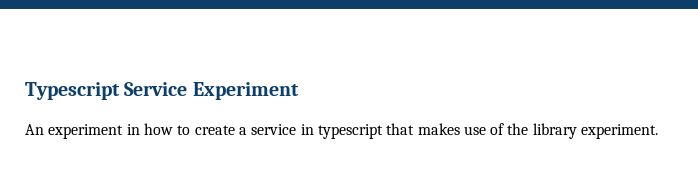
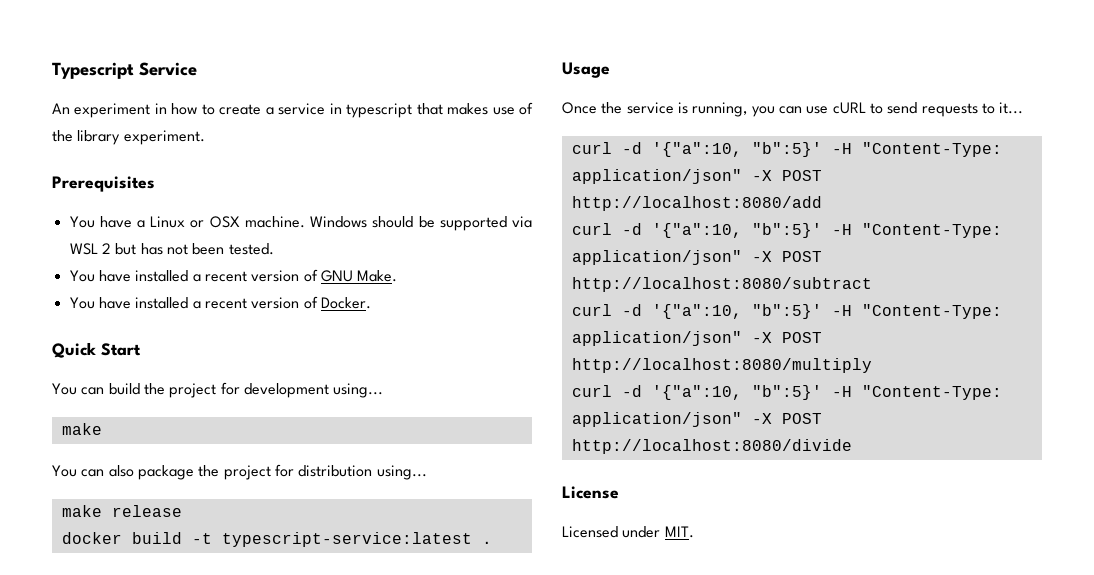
- Typescript Service Experiment
+ Typescript Service
+ Prerequisites
+ You have a Linux or OSX machine. Windows should be supported via WSL 2 but has not been tested.
+ You have installed a recent version of GNU Make.
+ You have installed a recent version of Docker.
+ Quick Start
+ You can build the project for development using...
+ make
+ You can also package the project for distribution using...
+ make release
+ docker build -t typescript-service:latest .
+ Usage
+ Once the service is running, you can use cURL to send requests to it...
+ curl -d '{"a":10, "b":5}' -H "Content-Type: application/json" -X POST http://localhost:8080/add
+ curl -d '{"a":10, "b":5}' -H "Content-Type: application/json" -X POST http://localhost:8080/subtract
+ curl -d '{"a":10, "b":5}' -H "Content-Type: application/json" -X POST http://localhost:8080/multiply
+ curl -d '{"a":10, "b":5}' -H "Content-Type: application/json" -X POST http://localhost:8080/divide
+ License
+ Licensed under MIT.

